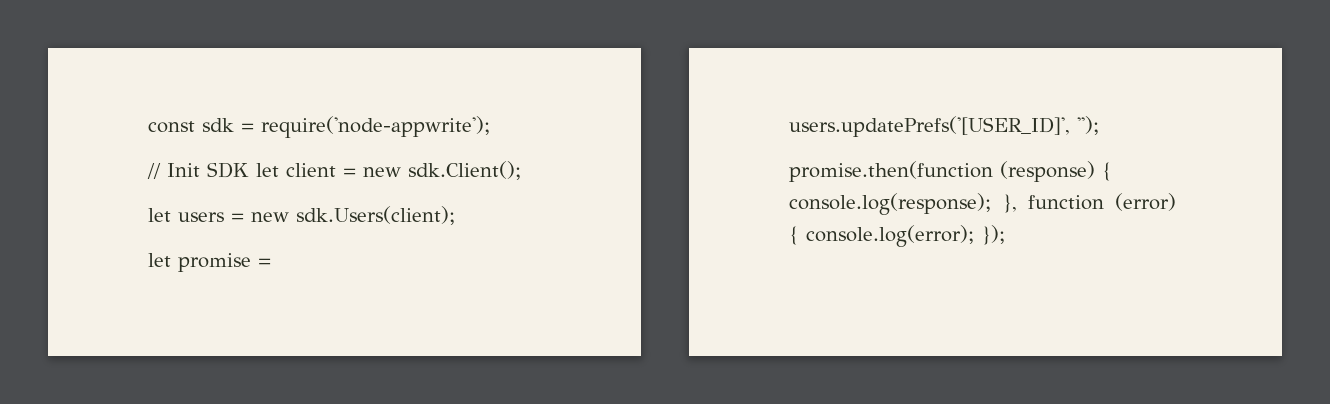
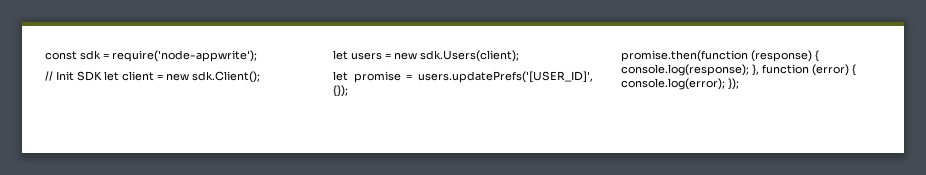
- let promise = users.updatePrefs('[USER_ID]', '');
+ let promise = users.updatePrefs('[USER_ID]', {});

